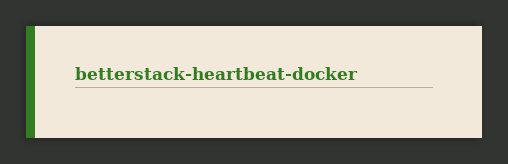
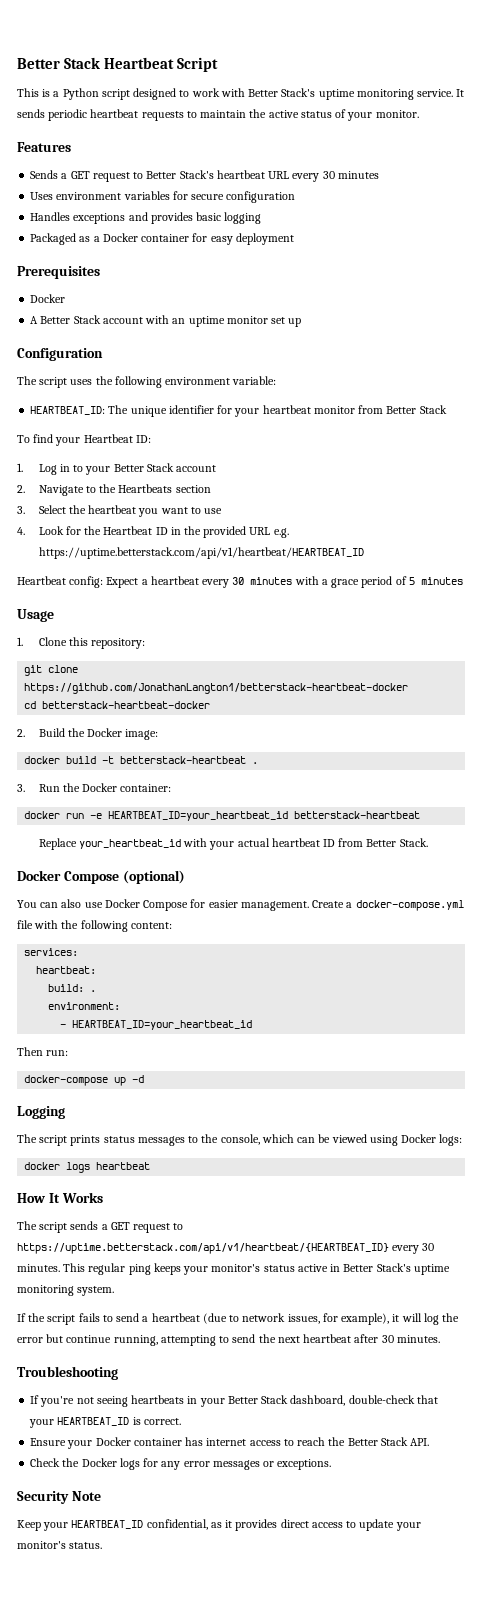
- betterstack-heartbeat-docker
+ Better Stack Heartbeat Script
+ This is a Python script designed to work with Better Stack's uptime monitoring service. It sends periodic heartbeat requests to maintain the active status of your monitor.
+ Features
+ Sends a GET request to Better Stack's heartbeat URL every 30 minutes
+ Uses environment variables for secure configuration
+ Handles exceptions and provides basic logging
+ Packaged as a Docker container for easy deployment
+ Prerequisites
+ Docker
+ A Better Stack account with an uptime monitor set up
+ Configuration
+ The script uses the following environment variable:
+ HEARTBEAT_ID: The unique identifier for your heartbeat monitor from Better Stack
+ To find your Heartbeat ID:
+ 1. Log in to your Better Stack account
+ 2. Navigate to the Heartbeats section
+ 3. Select the heartbeat you want to use
+ 4. Look for the Heartbeat ID in the provided URL e.g. https://uptime.betterstack.com/api/v1/heartbeat/HEARTBEAT_ID
+ Heartbeat config: Expect a heartbeat every 30 minutes with a grace period of 5 minutes
+ Usage
+ 1. Clone this repository:
+ git clone https://github.com/JonathanLangton1/betterstack-heartbeat-docker
+ cd betterstack-heartbeat-docker
+ 2. Build the Docker image:
+ docker build -t betterstack-heartbeat .
+ 3. Run the Docker container:
+ docker run -e HEARTBEAT_ID=your_heartbeat_id betterstack-heartbeat
+ Replace your_heartbeat_id with your actual heartbeat ID from Better Stack.
+ Docker Compose (optional)
+ You can also use Docker Compose for easier management. Create a docker-compose.yml file with the following content:
+ services:
+ heartbeat:
+ build: .
+ environment:
+ - HEARTBEAT_ID=your_heartbeat_id
+ Then run:
+ docker-compose up -d
+ Logging
+ The script prints status messages to the console, which can be viewed using Docker logs:
+ docker logs heartbeat
+ How It Works
+ The script sends a GET request to https://uptime.betterstack.com/api/v1/heartbeat/{HEARTBEAT_ID} every 30 minutes. This regular ping keeps your monitor's status active in Better Stack's uptime monitoring system.
+ If the script fails to send a heartbeat (due to network issues, for example), it will log the error but continue running, attempting to send the next heartbeat after 30 minutes.
+ Troubleshooting
+ If you're not seeing heartbeats in your Better Stack dashboard, double-check that your HEARTBEAT_ID is correct.
+ Ensure your Docker container has internet access to reach the Better Stack API.
+ Check the Docker logs for any error messages or exceptions.
+ Security Note
+ Keep your HEARTBEAT_ID confidential, as it provides direct access to update your monitor's status.

